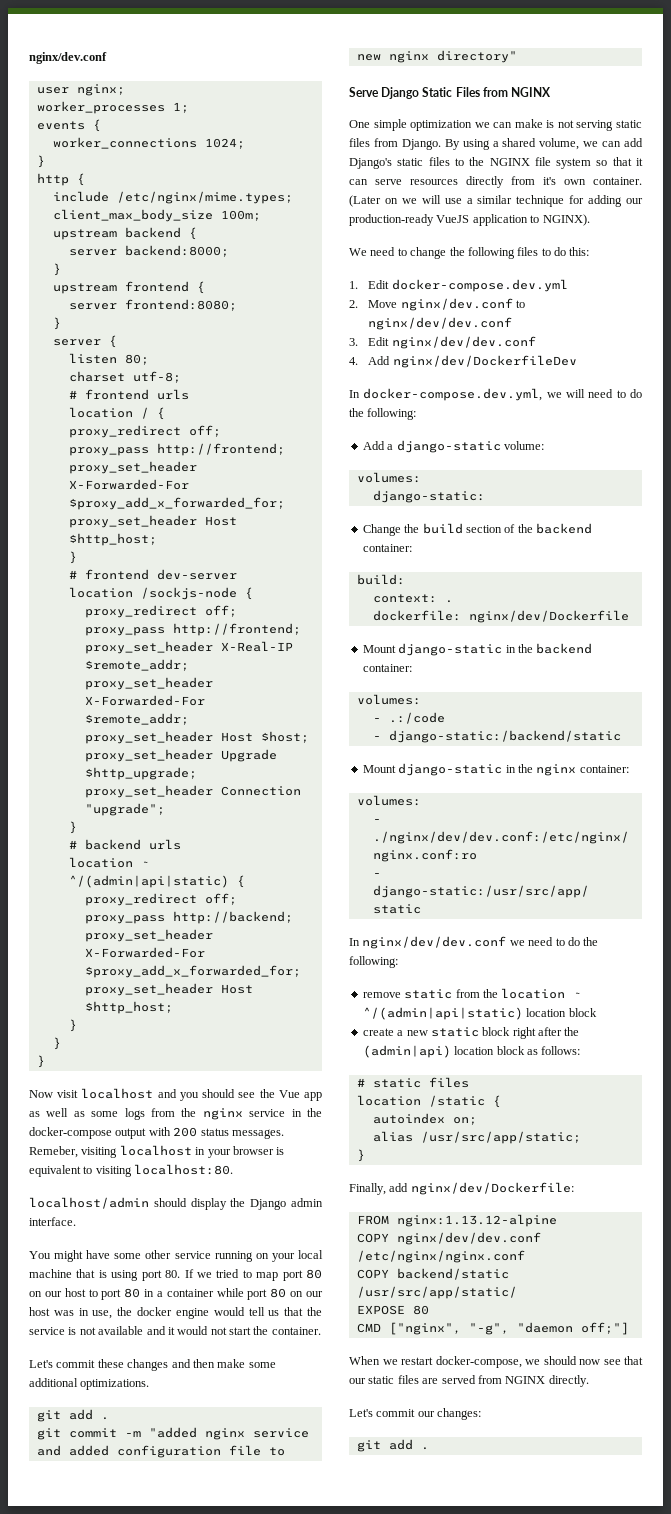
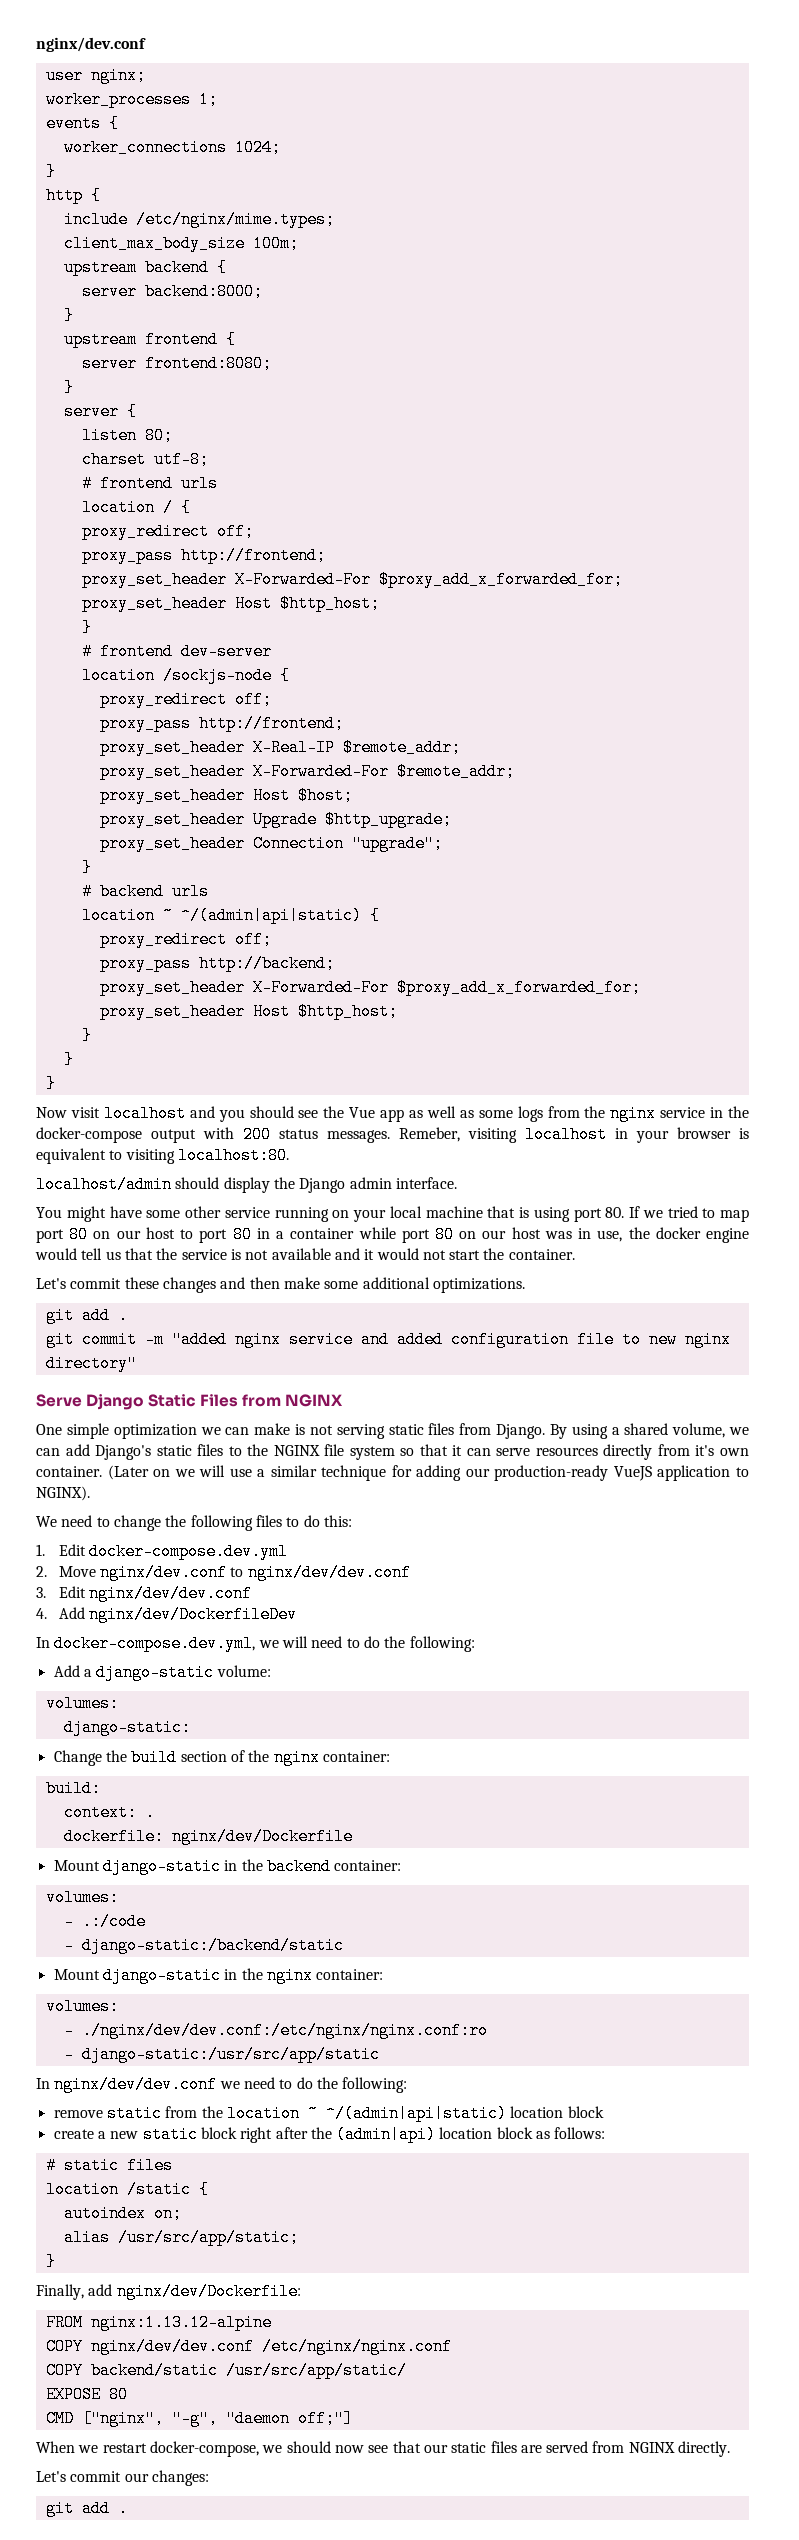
- Change the build section of the backend container:
+ Change the build section of the nginx container:

